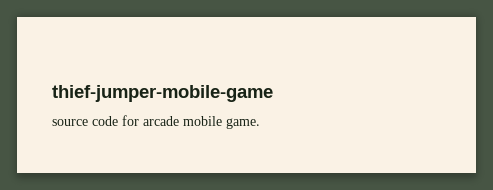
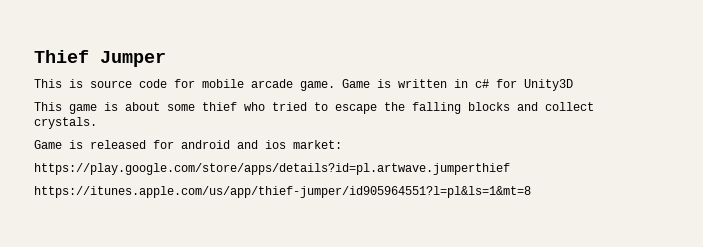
- thief-jumper-mobile-game
- source code for arcade mobile game.
+ Thief Jumper
+ This is source code for mobile arcade game. Game is written in c# for Unity3D
+ This game is about some thief who tried to escape the falling blocks and collect crystals.
+ Game is released for android and ios market:
+ https://play.google.com/store/apps/details?id=pl.artwave.jumperthief
+ https://itunes.apple.com/us/app/thief-jumper/id905964551?l=pl&ls=1&mt=8

